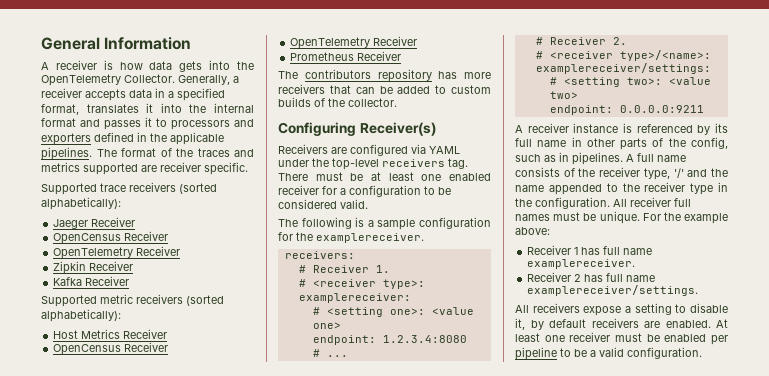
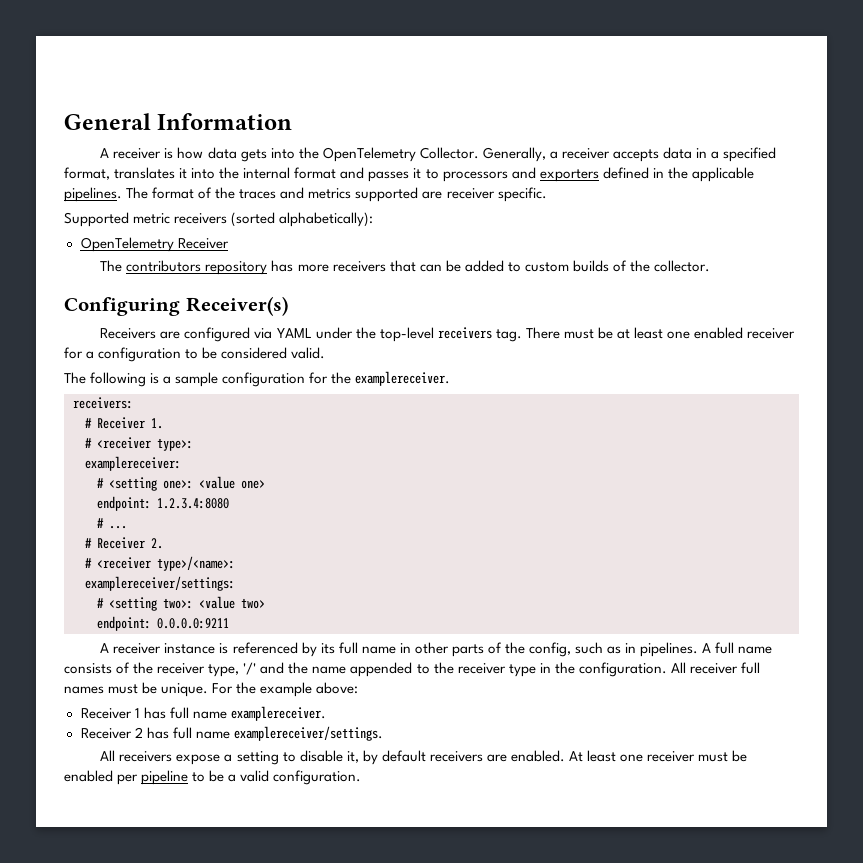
- Supported trace receivers (sorted alphabetically):
- Jaeger Receiver
- OpenCensus Receiver
- OpenTelemetry Receiver
- Zipkin Receiver
- Kafka Receiver
- Host Metrics Receiver
- OpenCensus Receiver
  OpenTelemetry Receiver
- Prometheus Receiver

